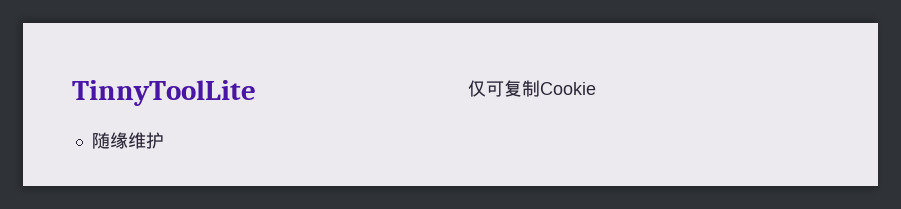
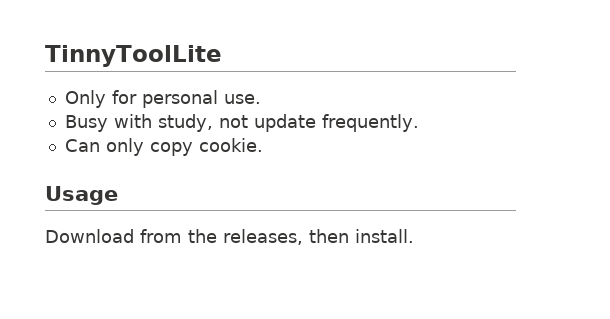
- 随缘维护
- 仅可复制Cookie
+ Only for personal use.
+ Busy with study, not update frequently.
+ Can only copy cookie.
+ Usage
+ Download from the releases, then install.

